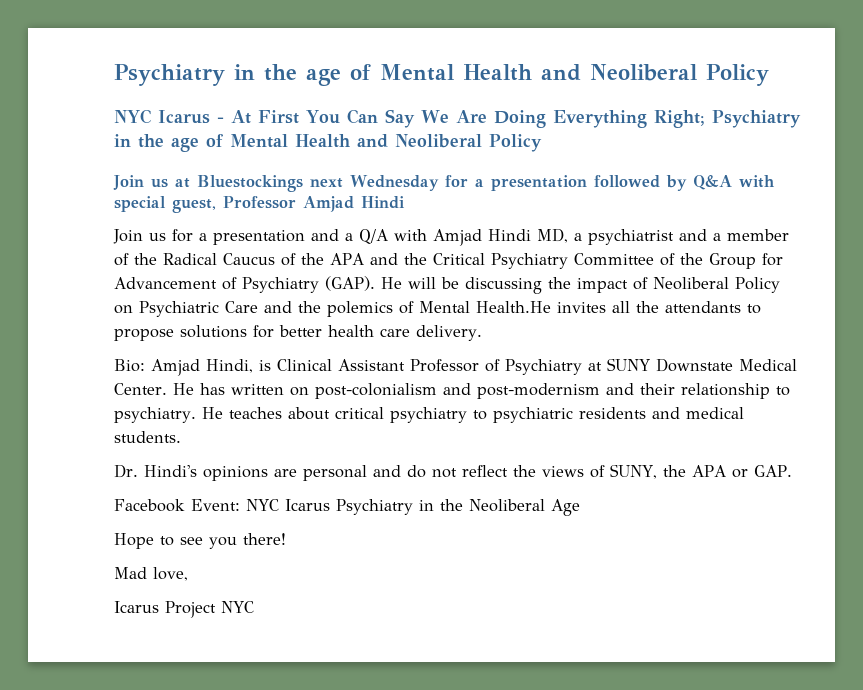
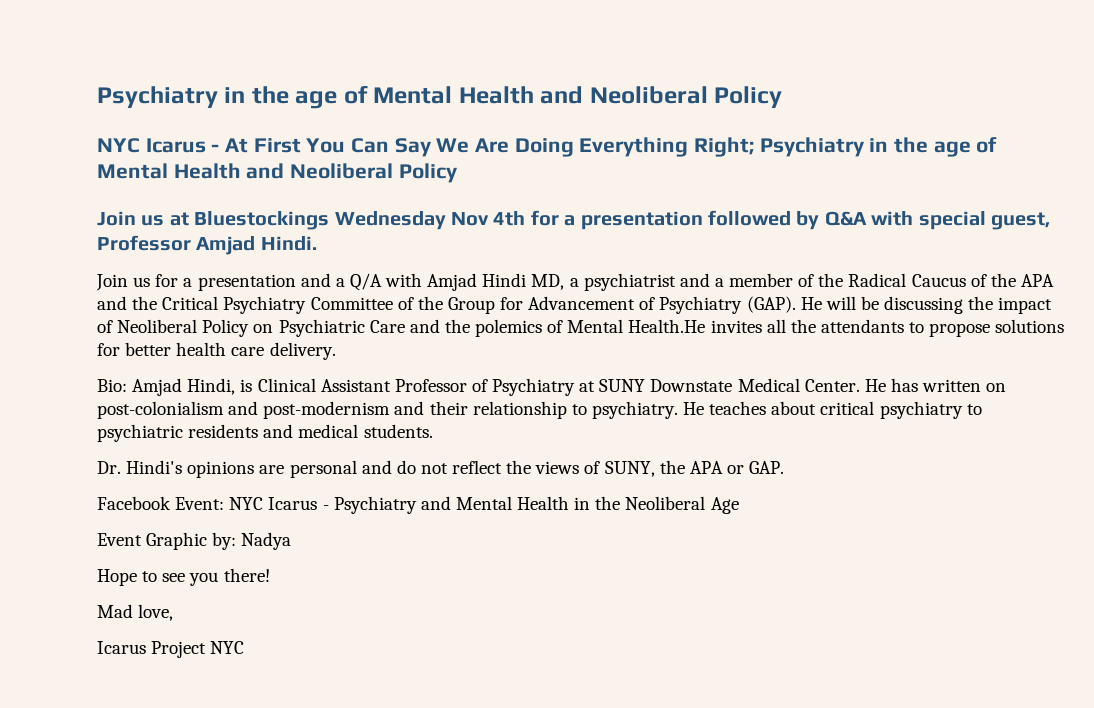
- Join us at Bluestockings next Wednesday for a presentation followed by Q&A with special guest, Professor Amjad Hindi
+ Join us at Bluestockings Wednesday Nov 4th for a presentation followed by Q&A with special guest, Professor Amjad Hindi.
- Facebook Event: NYC Icarus Psychiatry in the Neoliberal Age
+ Facebook Event: NYC Icarus - Psychiatry and Mental Health in the Neoliberal Age
+ Event Graphic by: Nadya

